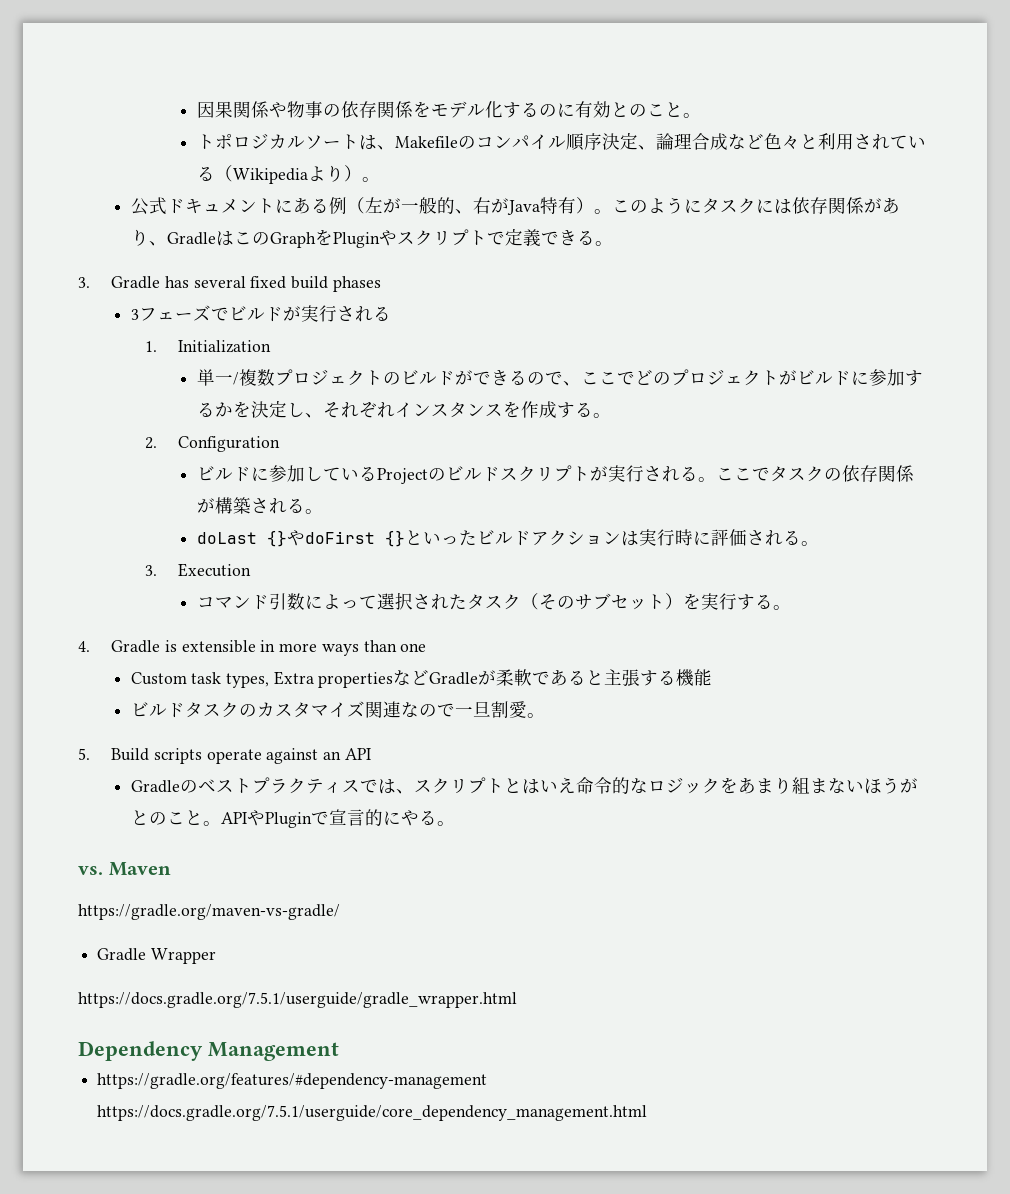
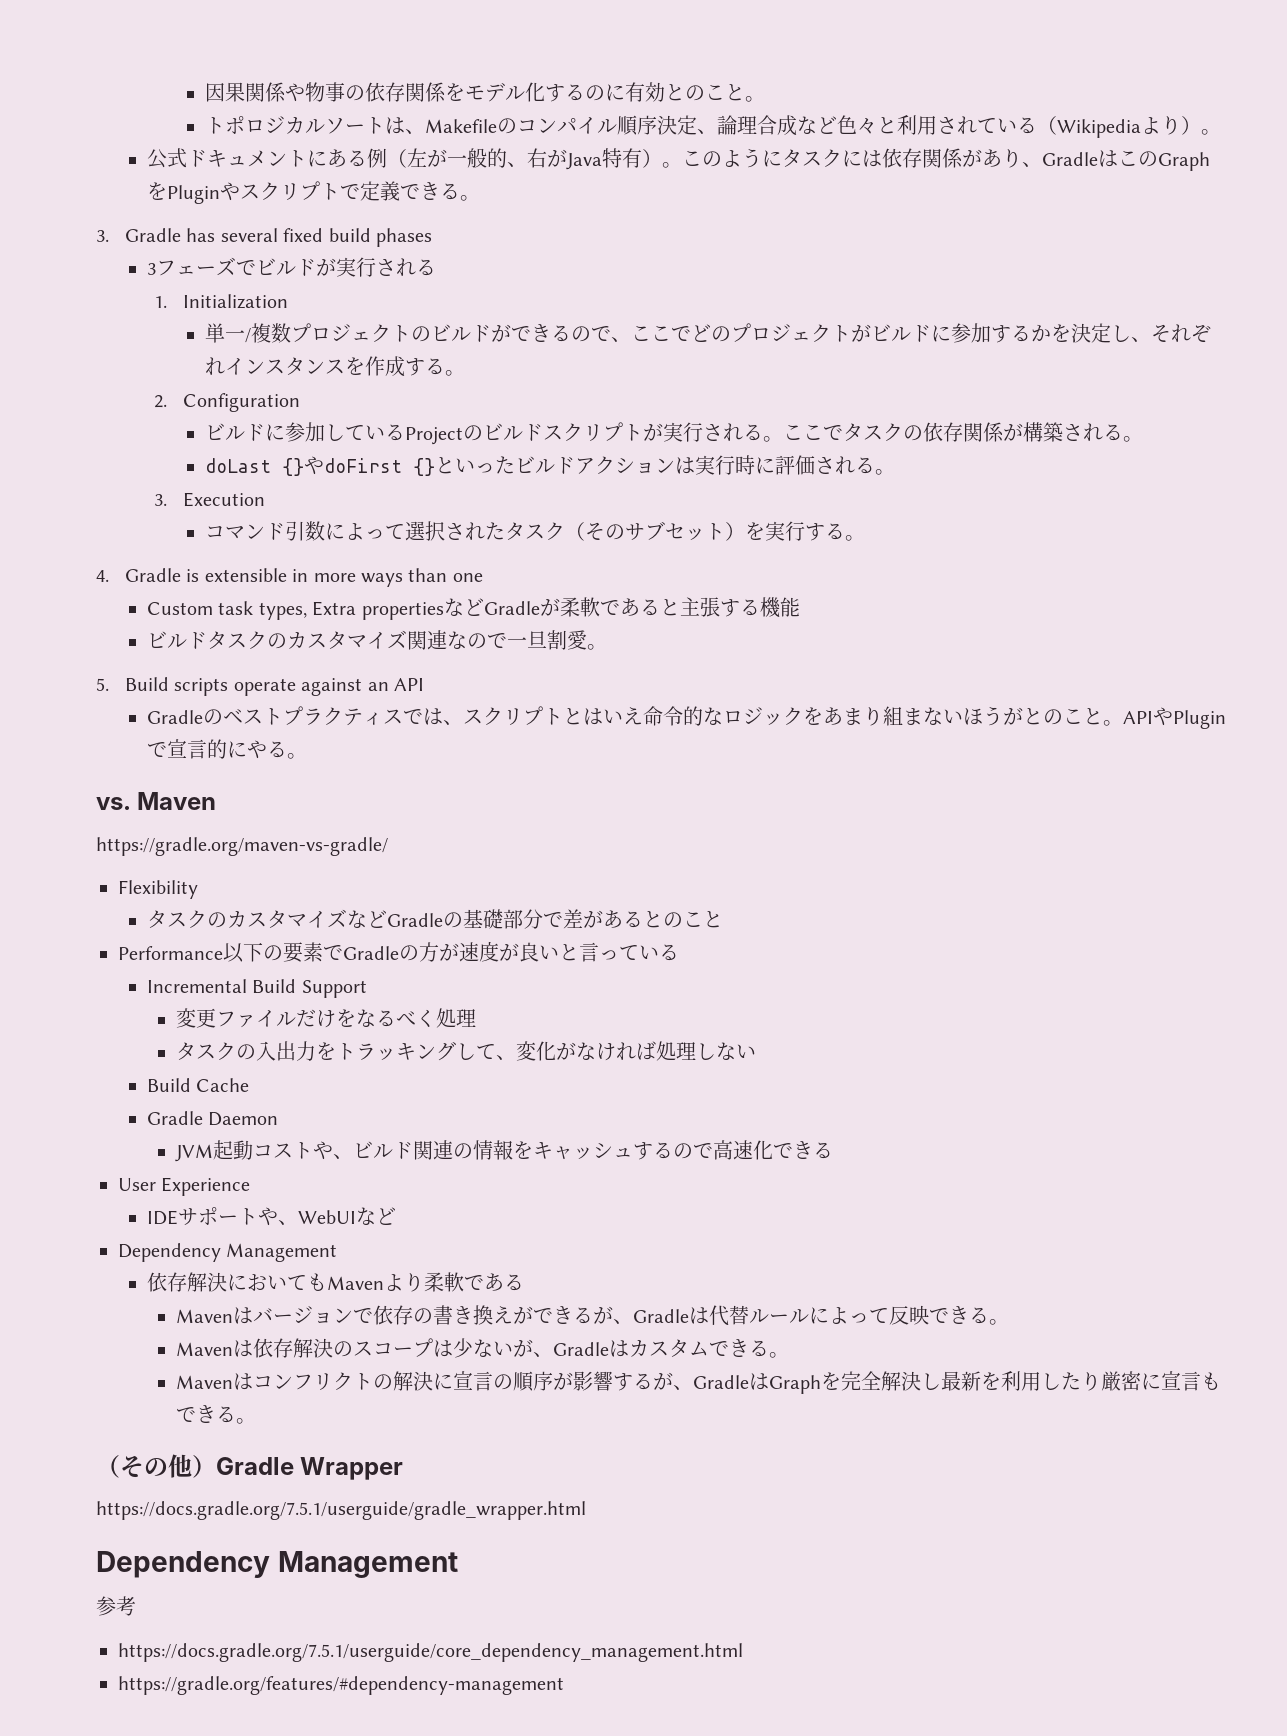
- Gradle Wrapper
+ Flexibility
+ タスクのカスタマイズなどGradleの基礎部分で差があるとのこと
+ Performance以下の要素でGradleの方が速度が良いと言っている
+ Incremental Build Support
+ 変更ファイルだけをなるべく処理
+ タスクの入出力をトラッキングして、変化がなければ処理しない
+ Build Cache
+ Gradle Daemon
+ JVM起動コストや、ビルド関連の情報をキャッシュするので高速化できる
+ User Experience
+ IDEサポートや、WebUIなど
+ Dependency Management
+ 依存解決においてもMavenより柔軟である
+ Mavenはバージョンで依存の書き換えができるが、Gradleは代替ルールによって反映できる。
+ Mavenは依存解決のスコープは少ないが、Gradleはカスタムできる。
+ Mavenはコンフリクトの解決に宣言の順序が影響するが、GradleはGraphを完全解決し最新を利用したり厳密に宣言もできる。
+ （その他）Gradle Wrapper
+ 参考
+ https://docs.gradle.org/7.5.1/userguide/core_dependency_management.html
- https://gradle.org/features/#dependency-management https://docs.gradle.org/7.5.1/userguide/core_dependency_management.html
+ https://gradle.org/features/#dependency-management

